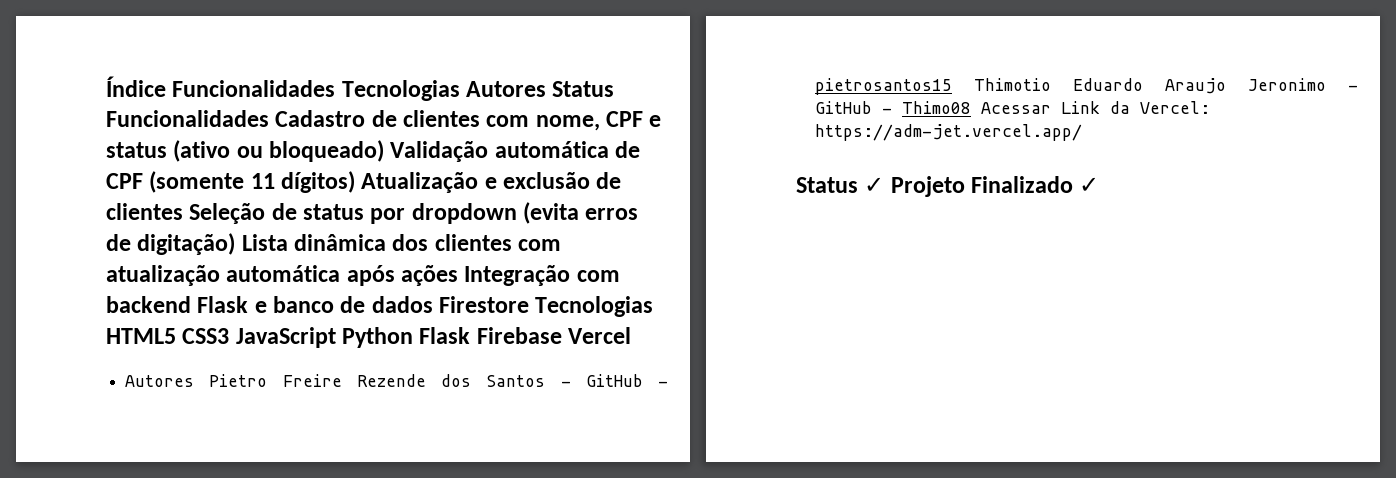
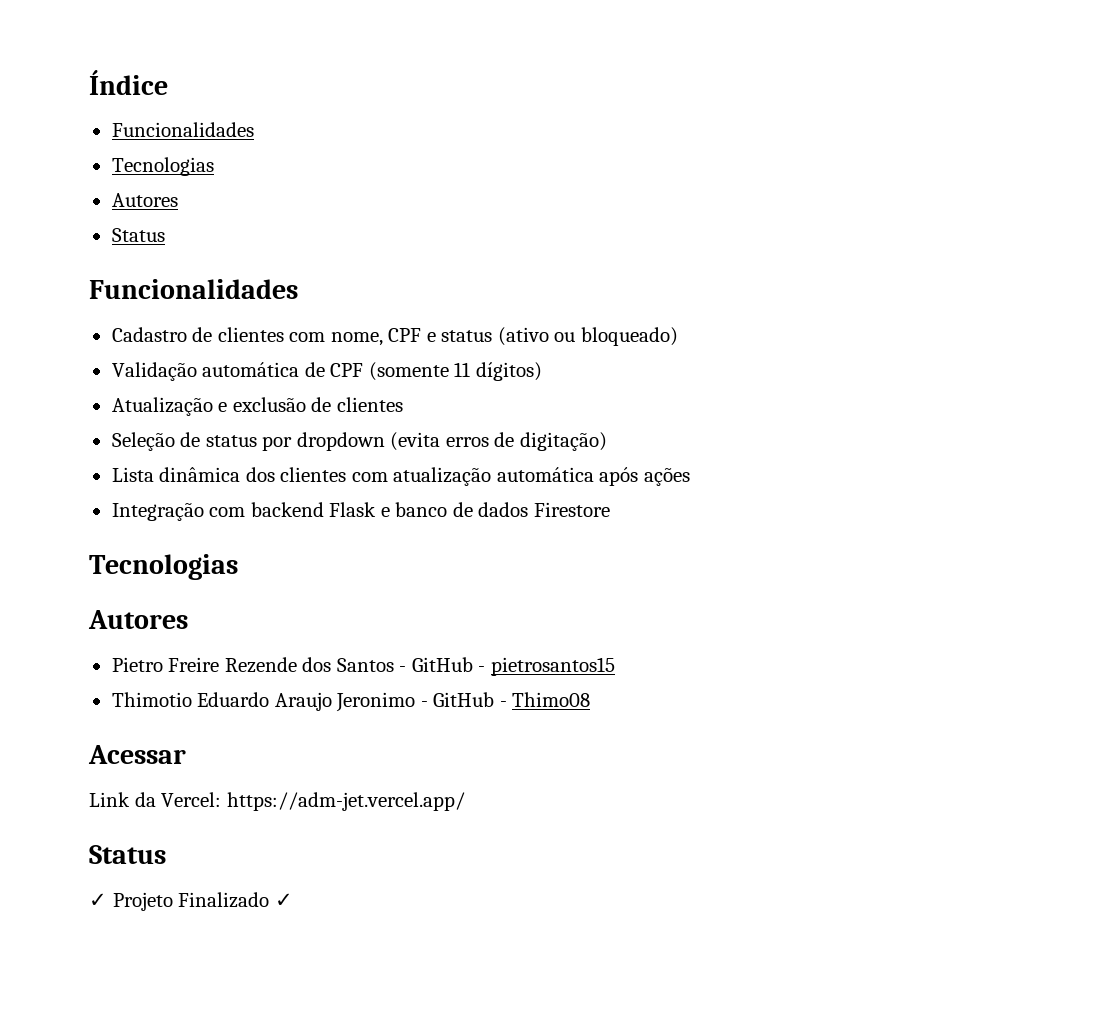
- Índice Funcionalidades Tecnologias Autores Status Funcionalidades Cadastro de clientes com nome, CPF e status (ativo ou bloqueado) Validação automática de CPF (somente 11 dígitos) Atualização e exclusão de clientes Seleção de status por dropdown (evita erros de digitação) Lista dinâmica dos clientes com atualização automática após ações Integração com backend Flask e banco de dados Firestore Tecnologias HTML5 CSS3 JavaScript Python Flask Firebase Vercel
- Autores Pietro Freire Rezende dos Santos - GitHub - pietrosantos15 Thimotio Eduardo Araujo Jeronimo - GitHub - Thimo08 Acessar Link da Vercel:
+ Índice
+ Funcionalidades
+ Tecnologias
+ Autores
+ Status
+ Funcionalidades
+ Cadastro de clientes com nome, CPF e status (ativo ou bloqueado)
+ Validação automática de CPF (somente 11 dígitos)
+ Atualização e exclusão de clientes
+ Seleção de status por dropdown (evita erros de digitação)
+ Lista dinâmica dos clientes com atualização automática após ações
+ Integração com backend Flask e banco de dados Firestore
+ Tecnologias
+ Autores
+ Pietro Freire Rezende dos Santos - GitHub - pietrosantos15
+ Thimotio Eduardo Araujo Jeronimo - GitHub - Thimo08
+ Acessar
+ Link da Vercel:
  https://adm-jet.vercel.app/
- Status ✓ Projeto Finalizado ✓
+ Status
+ ✓ Projeto Finalizado ✓

